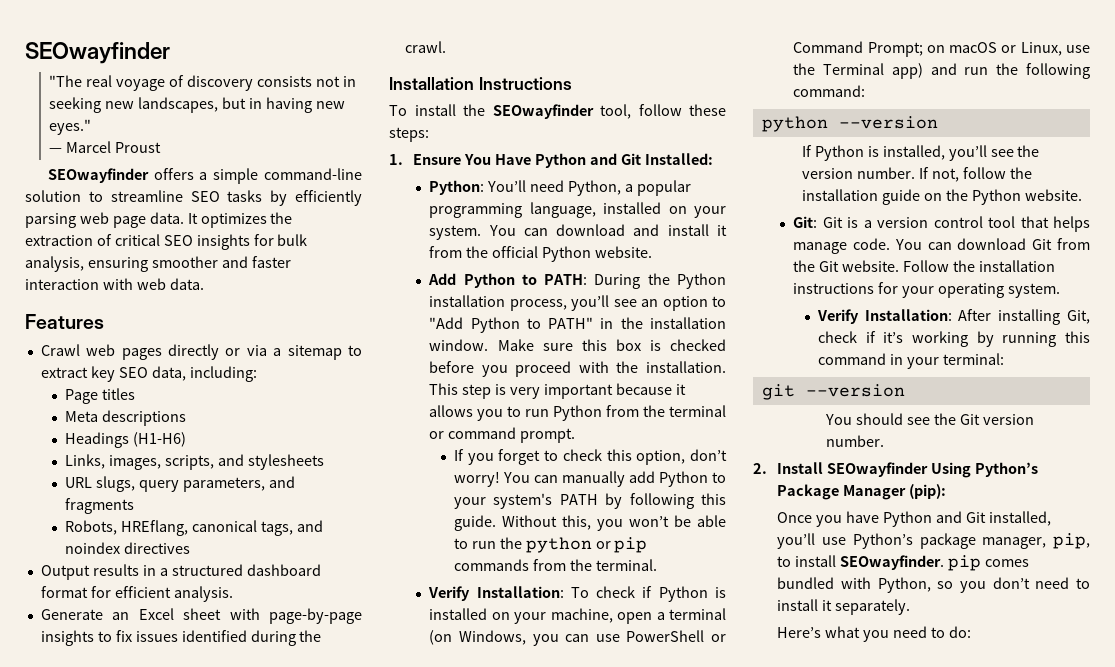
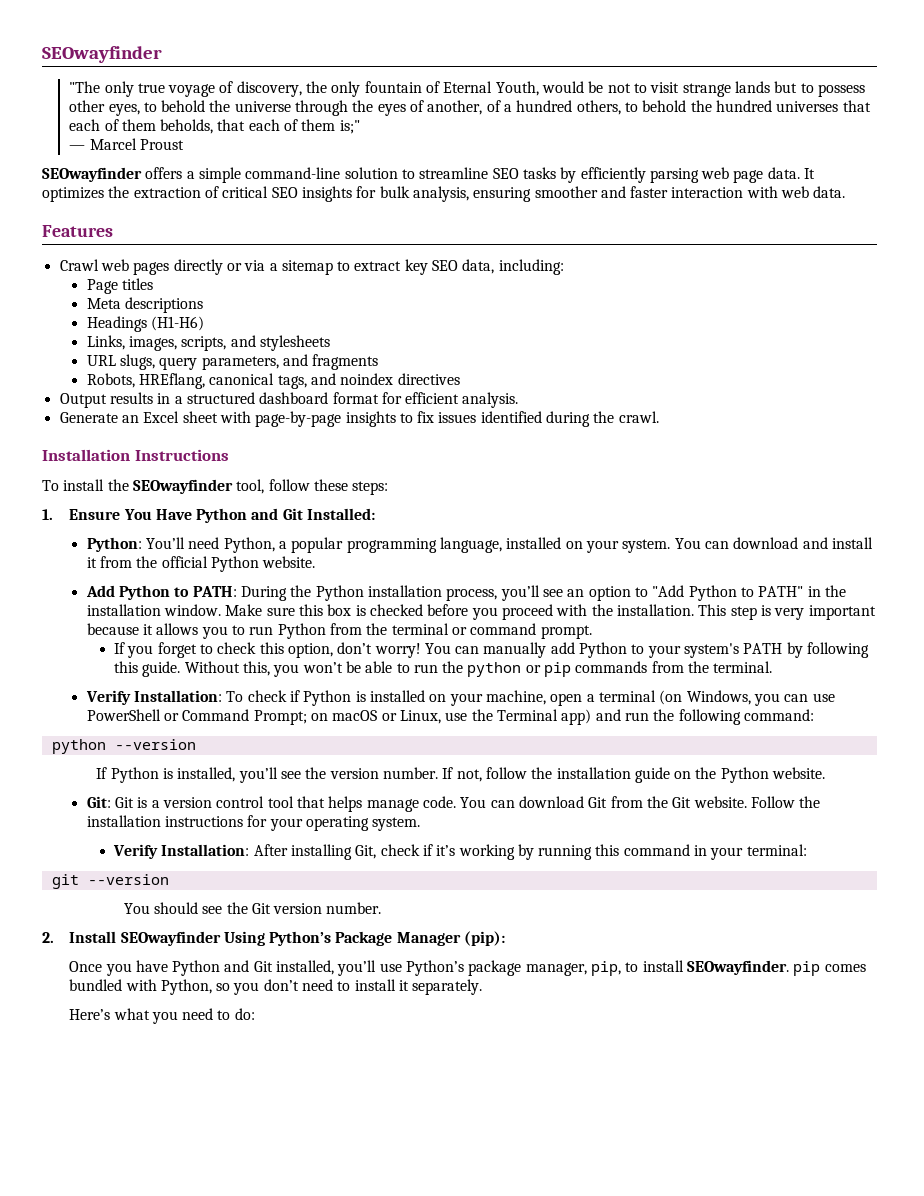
- "The real voyage of discovery consists not in seeking new landscapes, but in having new eyes."
+ "The only true voyage of discovery, the only fountain of Eternal Youth, would be not to visit strange lands but to possess other eyes, to behold the universe through the eyes of another, of a hundred others, to behold the hundred universes that each of them beholds, that each of them is;"

